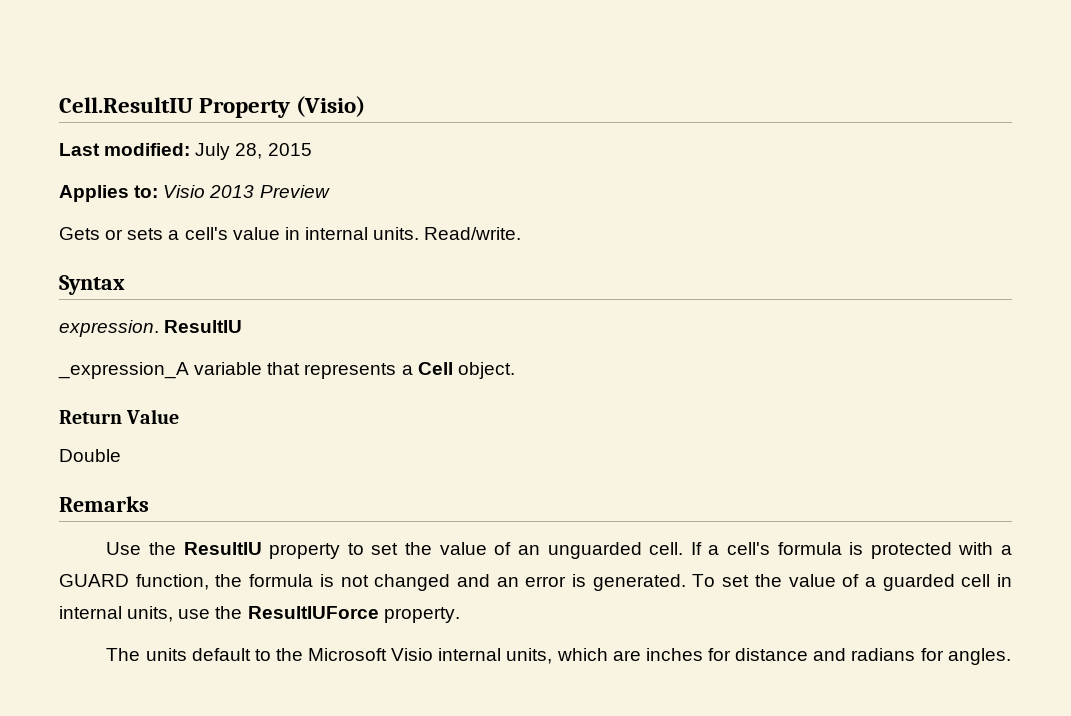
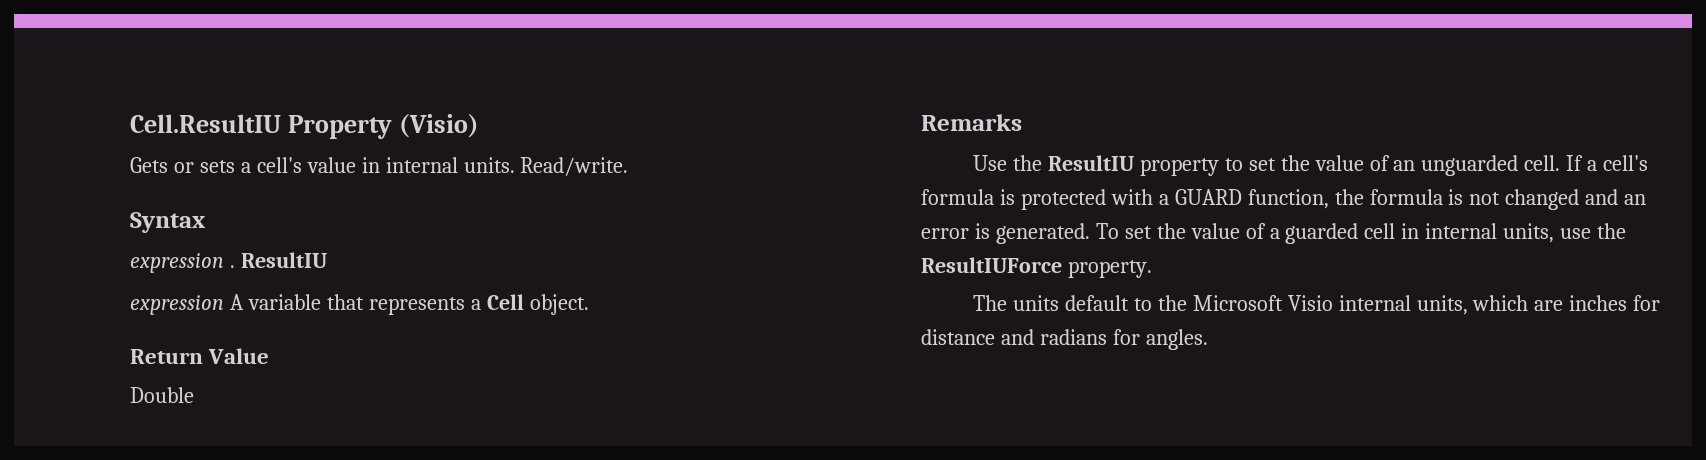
- Last modified: July 28, 2015
- Applies to: Visio 2013 Preview
- expression.
+ expression .
- _expression_A variable that represents a Cell object.
+ expression A variable that represents a Cell object.

